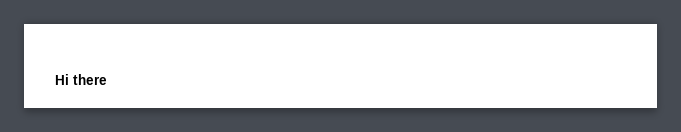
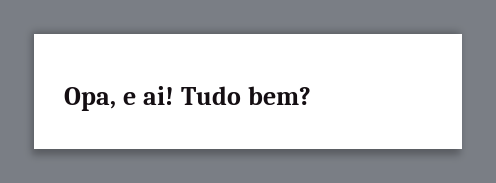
- Hi there
+ Opa, e ai! Tudo bem?

